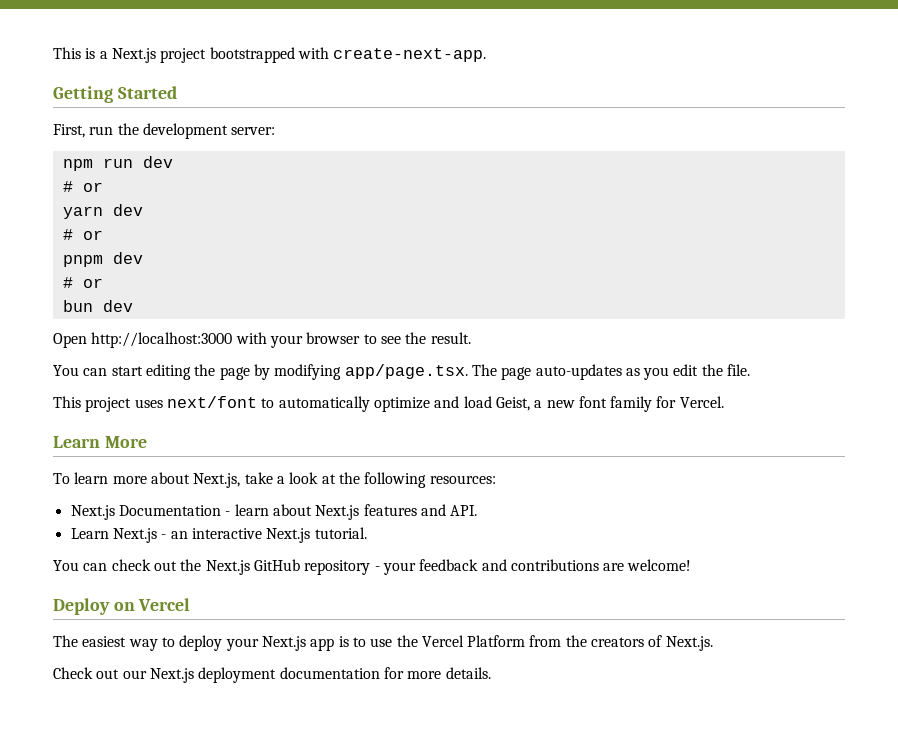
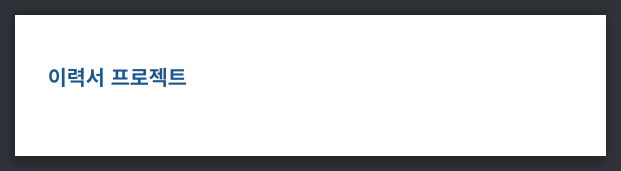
- This is a Next.js project bootstrapped with create-next-app.
- Getting Started
- First, run the development server:
- npm run dev
- # or
- yarn dev
- # or
- pnpm dev
- # or
- bun dev
- Open http://localhost:3000 with your browser to see the result.
- You can start editing the page by modifying app/page.tsx. The page auto-updates as you edit the file.
- This project uses next/font to automatically optimize and load Geist, a new font family for Vercel.
- Learn More
- To learn more about Next.js, take a look at the following resources:
- Next.js Documentation - learn about Next.js features and API.
- Learn Next.js - an interactive Next.js tutorial.
- You can check out the Next.js GitHub repository - your feedback and contributions are welcome!
- Deploy on Vercel
- The easiest way to deploy your Next.js app is to use the Vercel Platform from the creators of Next.js.
- Check out our Next.js deployment documentation for more details.
+ 이력서 프로젝트

